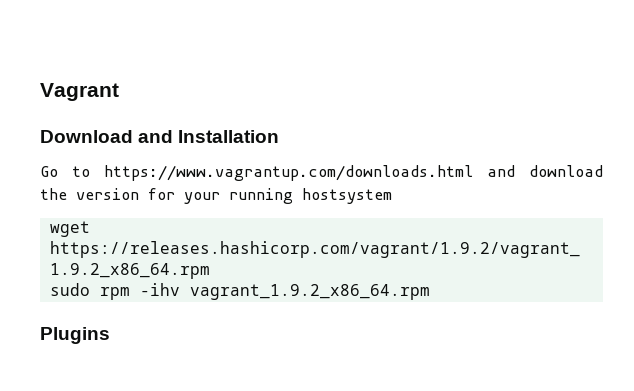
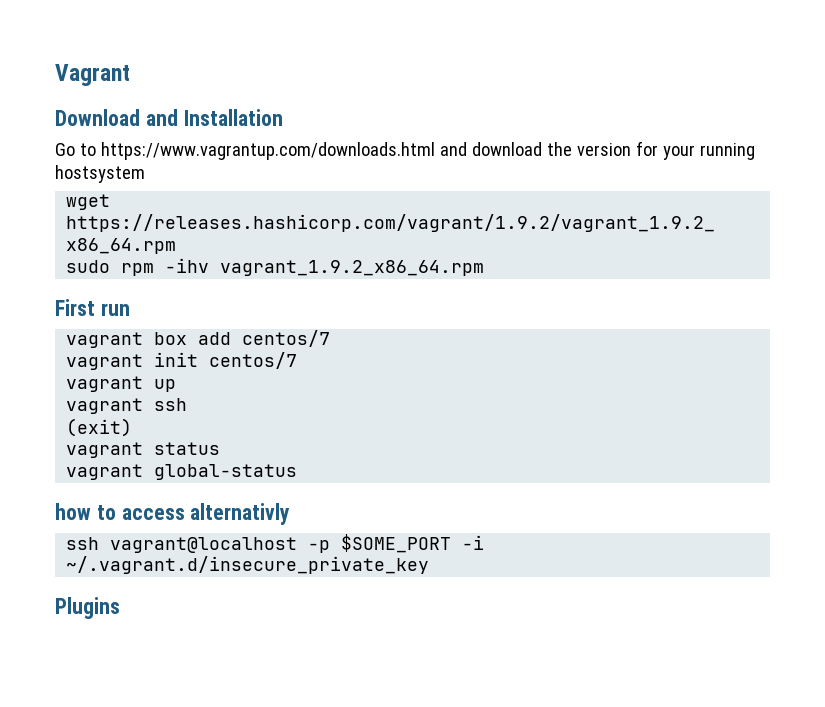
+ First run
+ vagrant box add centos/7
+ vagrant init centos/7
+ vagrant up
+ vagrant ssh
+ (exit)
+ vagrant status
+ vagrant global-status
+ how to access alternativly
+ ssh vagrant@localhost -p $SOME_PORT -i ~/.vagrant.d/insecure_private_key

